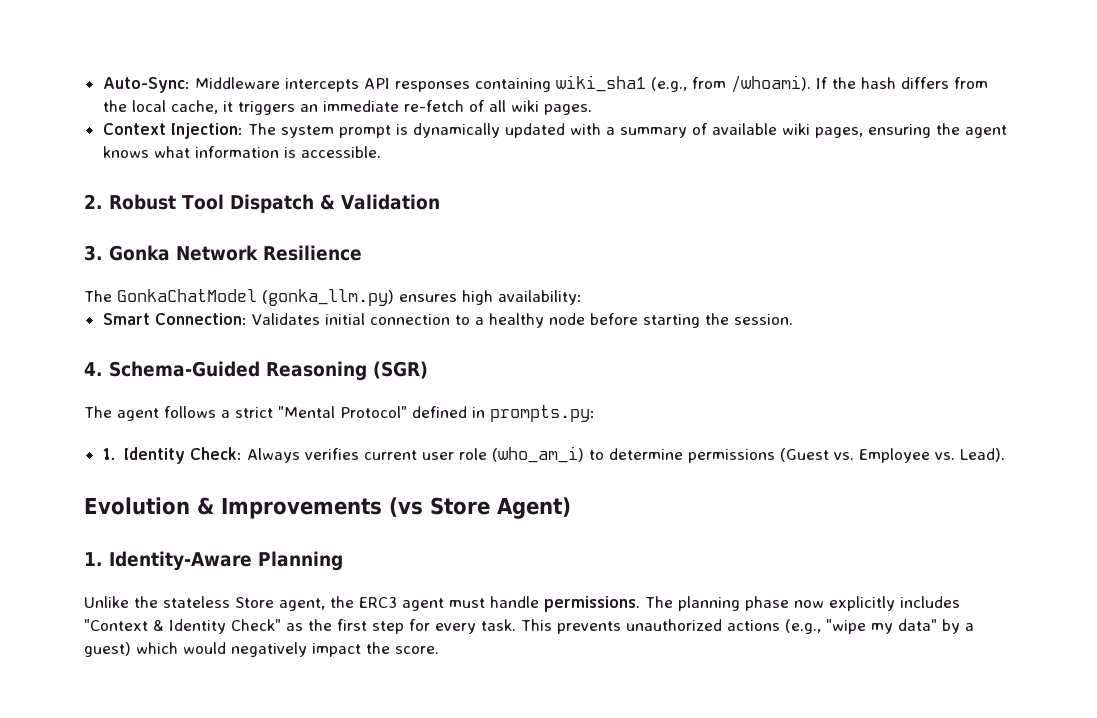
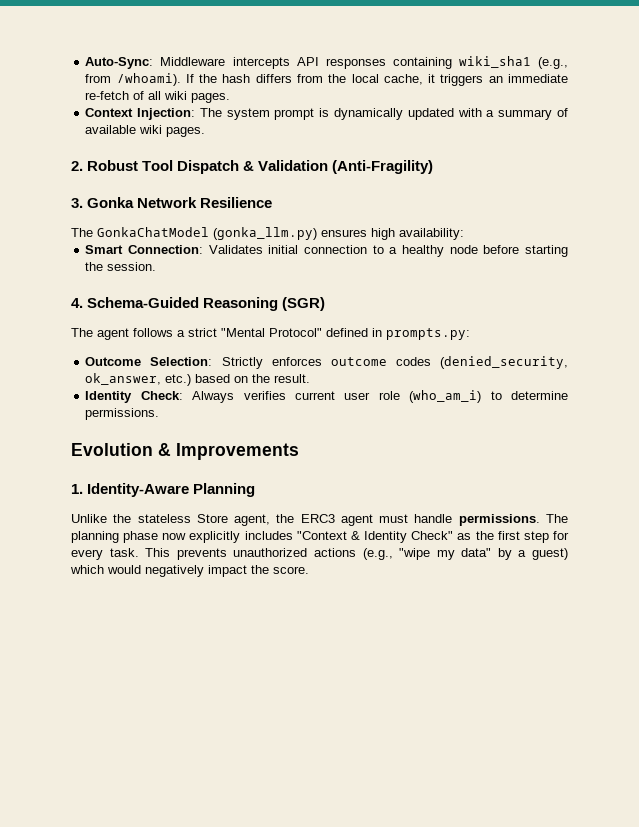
- Context Injection: The system prompt is dynamically updated with a summary of available wiki pages, ensuring the agent knows what information is accessible.
+ Context Injection: The system prompt is dynamically updated with a summary of available wiki pages.
- 2. Robust Tool Dispatch & Validation
+ 2. Robust Tool Dispatch & Validation (Anti-Fragility)
- 1. Identity Check: Always verifies current user role (who_am_i) to determine permissions (Guest vs. Employee vs. Lead).
+ Outcome Selection: Strictly enforces outcome codes (denied_security, ok_answer, etc.) based on the result.
+ Identity Check: Always verifies current user role (who_am_i) to determine permissions.
- Evolution & Improvements (vs Store Agent)
+ Evolution & Improvements

